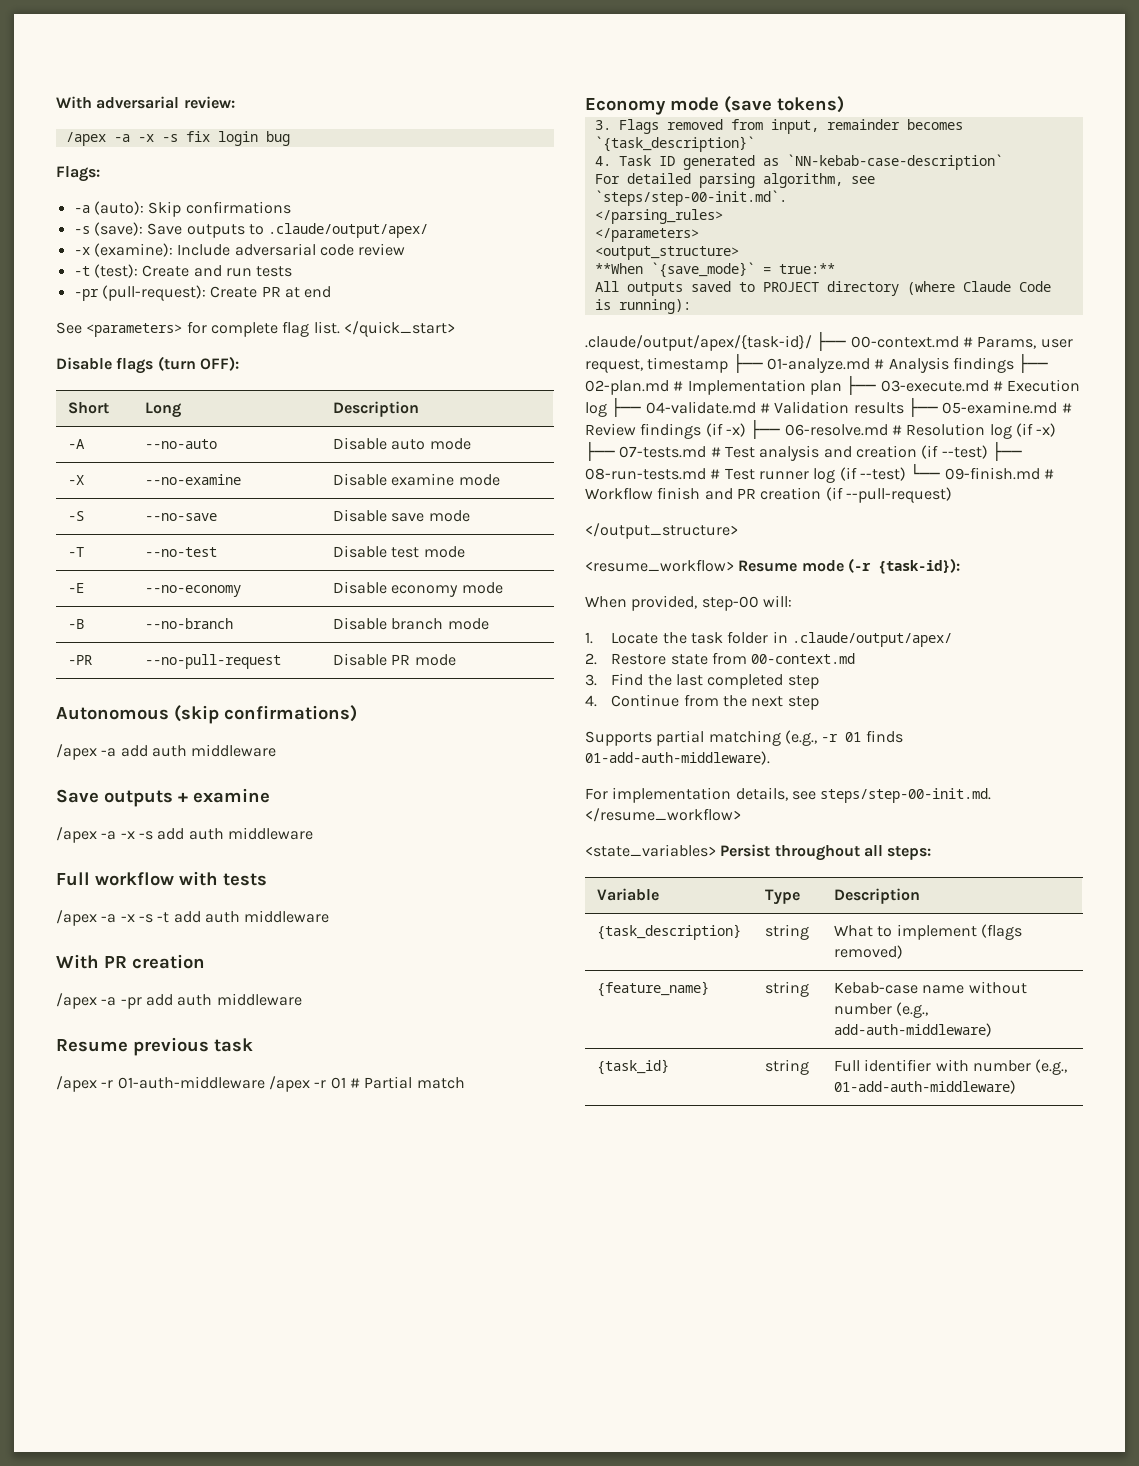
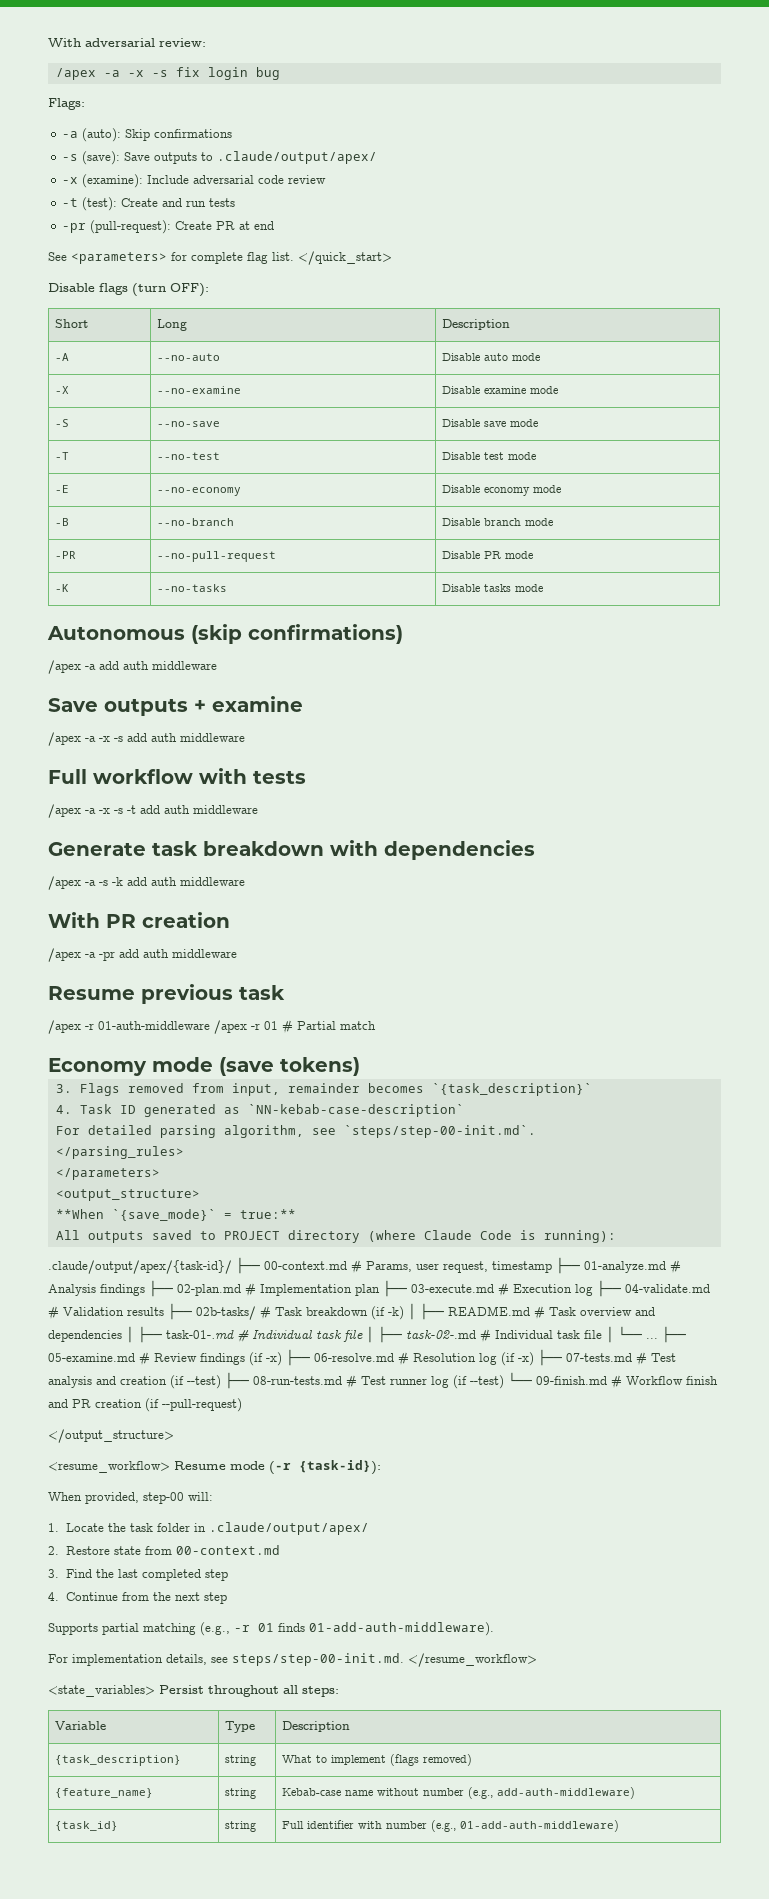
+ -K | --no-tasks | Disable tasks mode
+ Generate task breakdown with dependencies
+ /apex -a -s -k add auth middleware
- .claude/output/apex/{task-id}/ ├── 00-context.md # Params, user request, timestamp ├── 01-analyze.md # Analysis findings ├── 02-plan.md # Implementation plan ├── 03-execute.md # Execution log ├── 04-validate.md # Validation results ├── 05-examine.md # Review findings (if -x) ├── 06-resolve.md # Resolution log (if -x) ├── 07-tests.md # Test analysis and creation (if --test) ├── 08-run-tests.md # Test runner log (if --test) └── 09-finish.md # Workflow finish and PR creation (if --pull-request)
+ .claude/output/apex/{task-id}/ ├── 00-context.md # Params, user request, timestamp ├── 01-analyze.md # Analysis findings ├── 02-plan.md # Implementation plan ├── 03-execute.md # Execution log ├── 04-validate.md # Validation results ├── 02b-tasks/ # Task breakdown (if -k) │ ├── README.md # Task overview and dependencies │ ├── task-01-.md # Individual task file │ ├── task-02-.md # Individual task file │ └── ... ├── 05-examine.md # Review findings (if -x) ├── 06-resolve.md # Resolution log (if -x) ├── 07-tests.md # Test analysis and creation (if --test) ├── 08-run-tests.md # Test runner log (if --test) └── 09-finish.md # Workflow finish and PR creation (if --pull-request)

